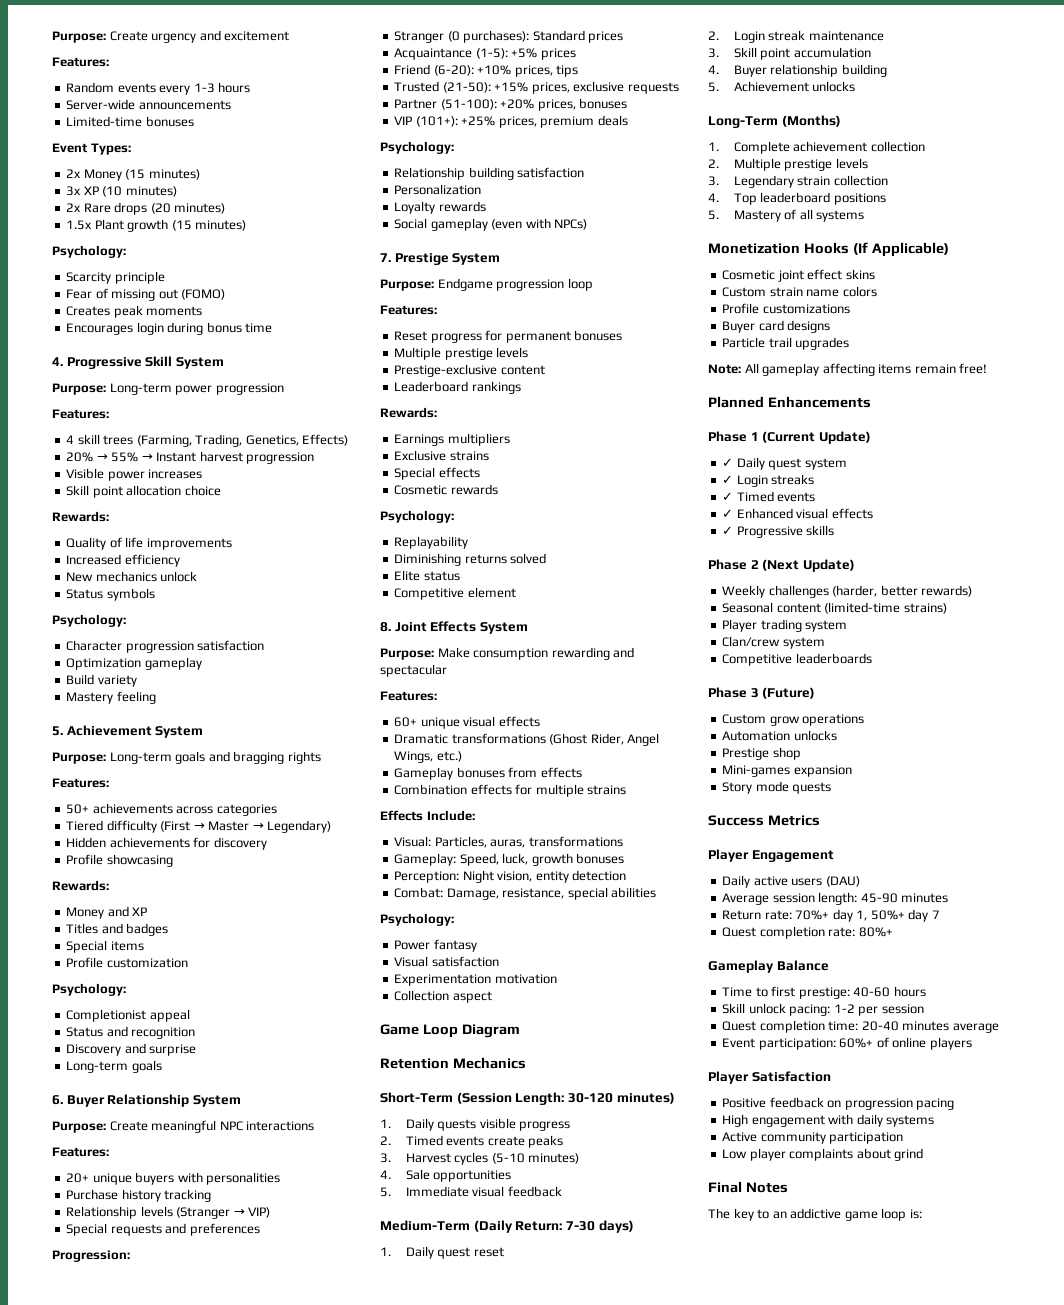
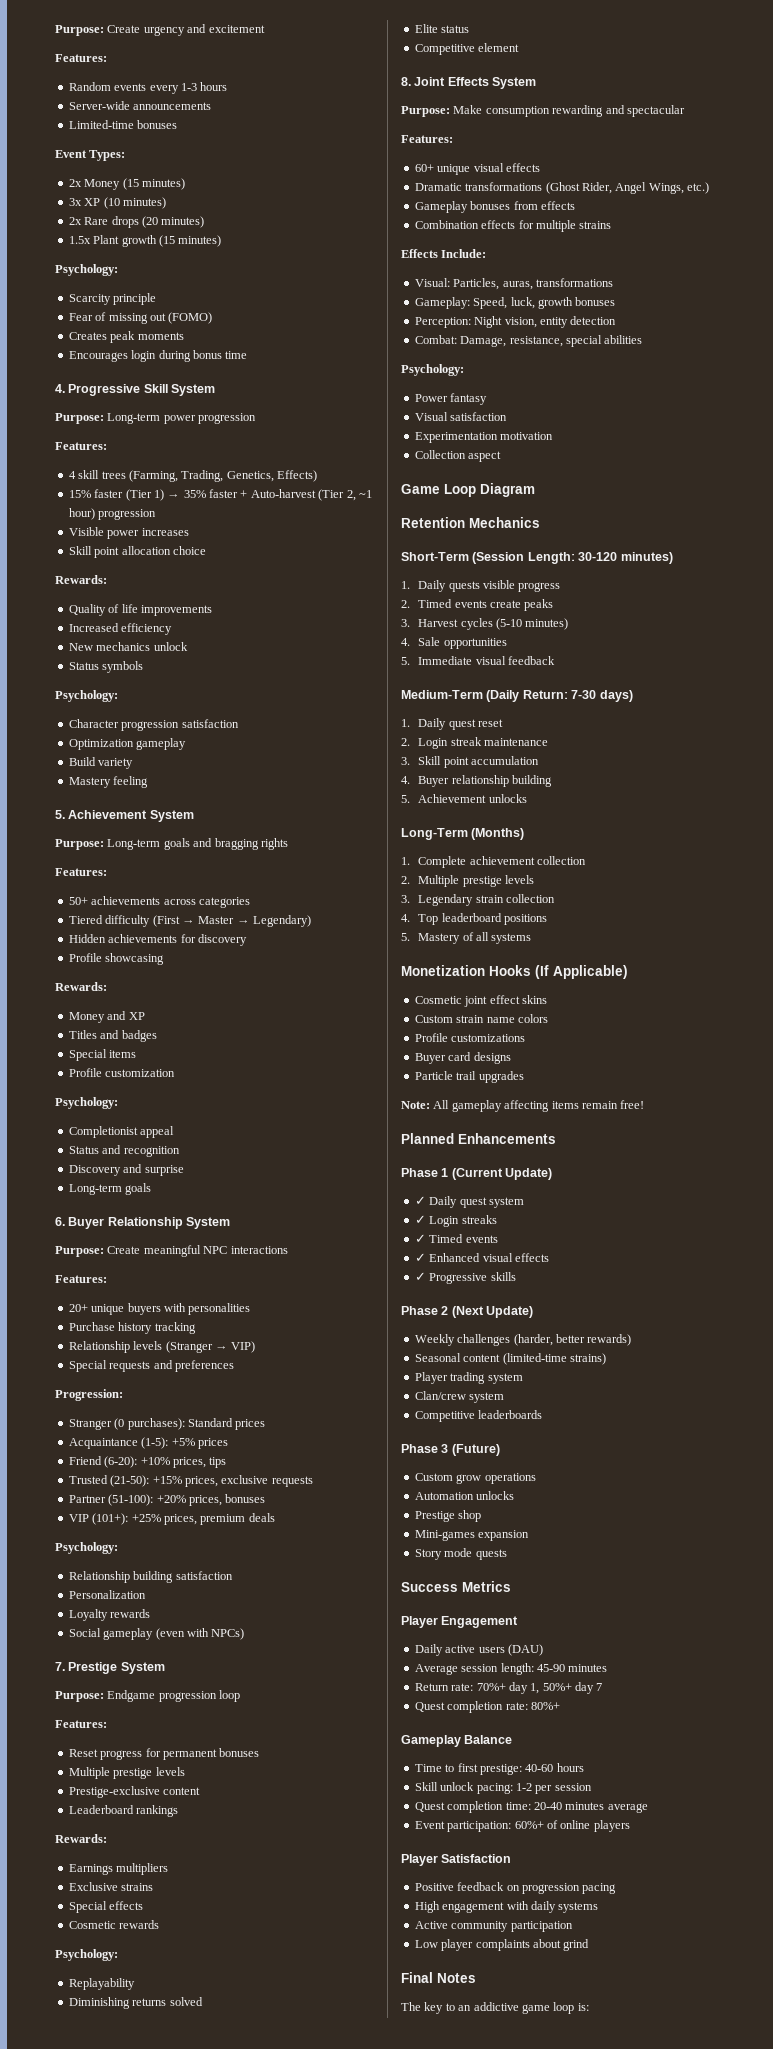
- 20% → 55% → Instant harvest progression
+ 15% faster (Tier 1) → 35% faster + Auto-harvest (Tier 2, ~1 hour) progression

